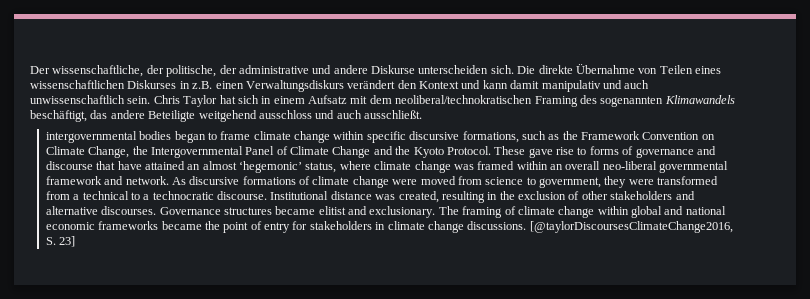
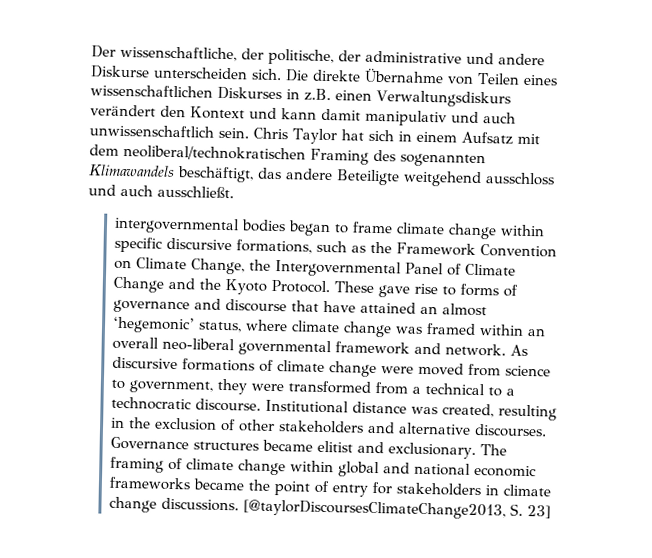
- [@taylorDiscoursesClimateChange2016, S. 23]
+ [@taylorDiscoursesClimateChange2013, S. 23]

